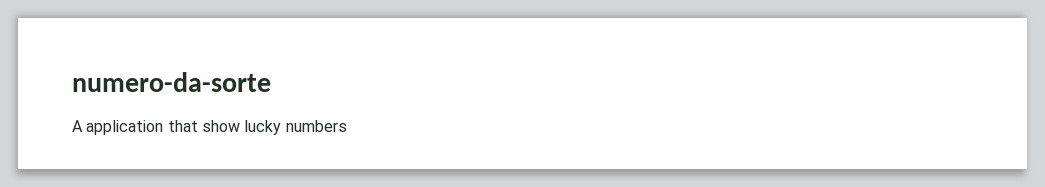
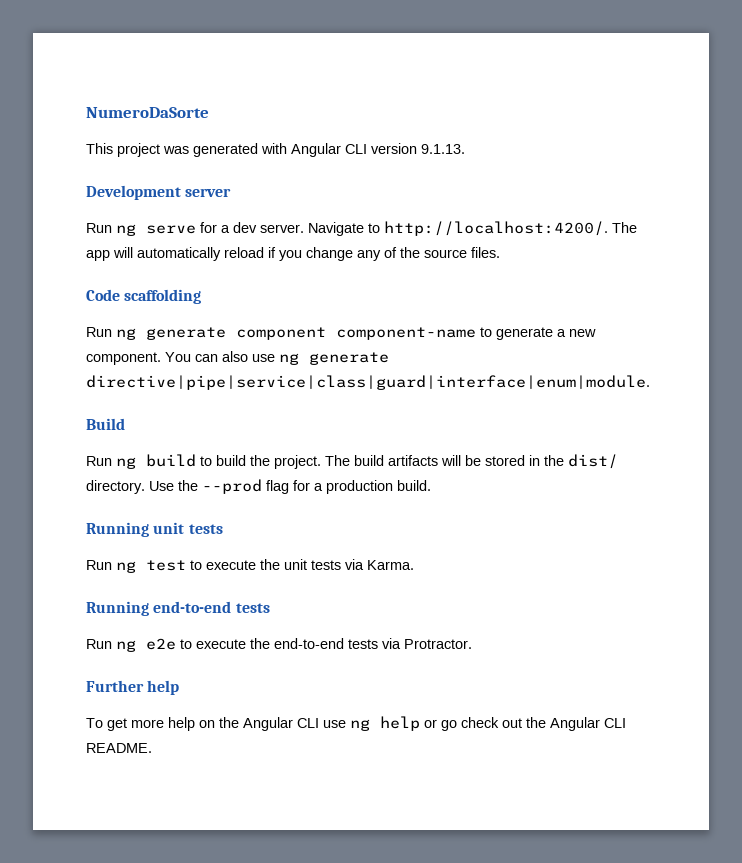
- numero-da-sorte
- A application that show lucky numbers
+ NumeroDaSorte
+ This project was generated with Angular CLI version 9.1.13.
+ Development server
+ Run ng serve for a dev server. Navigate to http://localhost:4200/. The app will automatically reload if you change any of the source files.
+ Code scaffolding
+ Run ng generate component component-name to generate a new component. You can also use ng generate directive|pipe|service|class|guard|interface|enum|module.
+ Build
+ Run ng build to build the project. The build artifacts will be stored in the dist/ directory. Use the --prod flag for a production build.
+ Running unit tests
+ Run ng test to execute the unit tests via Karma.
+ Running end-to-end tests
+ Run ng e2e to execute the end-to-end tests via Protractor.
+ Further help
+ To get more help on the Angular CLI use ng help or go check out the Angular CLI README.

